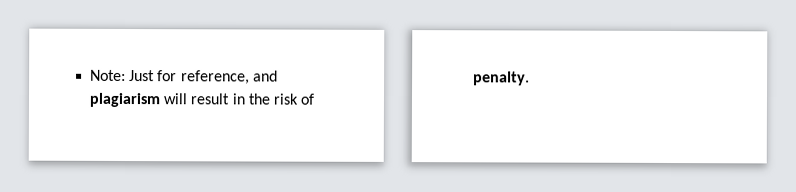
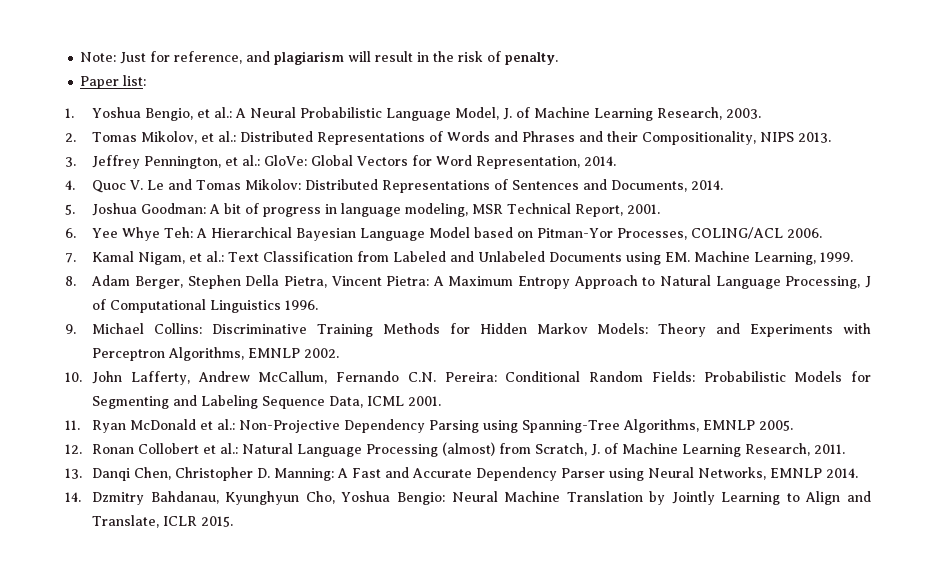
+ Paper list:
+ 1. Yoshua Bengio, et al.: A Neural Probabilistic Language Model, J. of Machine Learning Research, 2003.
+ 2. Tomas Mikolov, et al.: Distributed Representations of Words and Phrases and their Compositionality, NIPS 2013.
+ 3. Jeffrey Pennington, et al.: GloVe: Global Vectors for Word Representation, 2014.
+ 4. Quoc V. Le and Tomas Mikolov: Distributed Representations of Sentences and Documents, 2014.
+ 5. Joshua Goodman: A bit of progress in language modeling, MSR Technical Report, 2001.
+ 6. Yee Whye Teh: A Hierarchical Bayesian Language Model based on Pitman-Yor Processes, COLING/ACL 2006.
+ 7. Kamal Nigam, et al.: Text Classification from Labeled and Unlabeled Documents using EM. Machine Learning, 1999.
+ 8. Adam Berger, Stephen Della Pietra, Vincent Pietra: A Maximum Entropy Approach to Natural Language Processing, J of Computational Linguistics 1996.
+ 9. Michael Collins: Discriminative Training Methods for Hidden Markov Models: Theory and Experiments with Perceptron Algorithms, EMNLP 2002.
+ 10. John Lafferty, Andrew McCallum, Fernando C.N. Pereira: Conditional Random Fields: Probabilistic Models for Segmenting and Labeling Sequence Data, ICML 2001.
+ 11. Ryan McDonald et al.: Non-Projective Dependency Parsing using Spanning-Tree Algorithms, EMNLP 2005.
+ 12. Ronan Collobert et al.: Natural Language Processing (almost) from Scratch, J. of Machine Learning Research, 2011.
+ 13. Danqi Chen, Christopher D. Manning: A Fast and Accurate Dependency Parser using Neural Networks, EMNLP 2014.
+ 14. Dzmitry Bahdanau, Kyunghyun Cho, Yoshua Bengio: Neural Machine Translation by Jointly Learning to Align and Translate, ICLR 2015.

